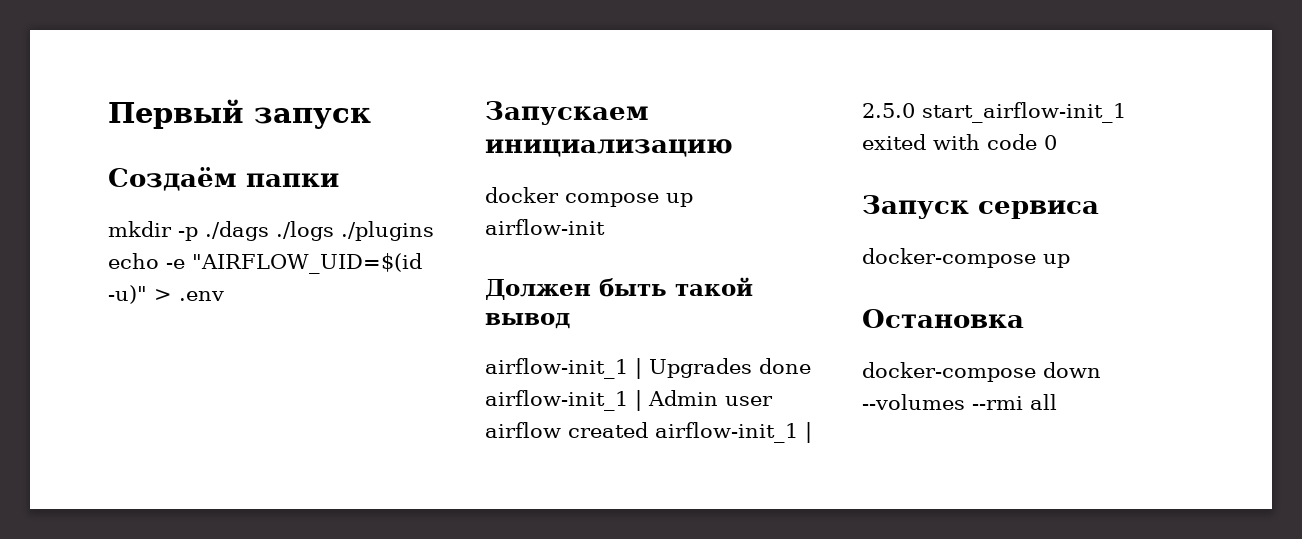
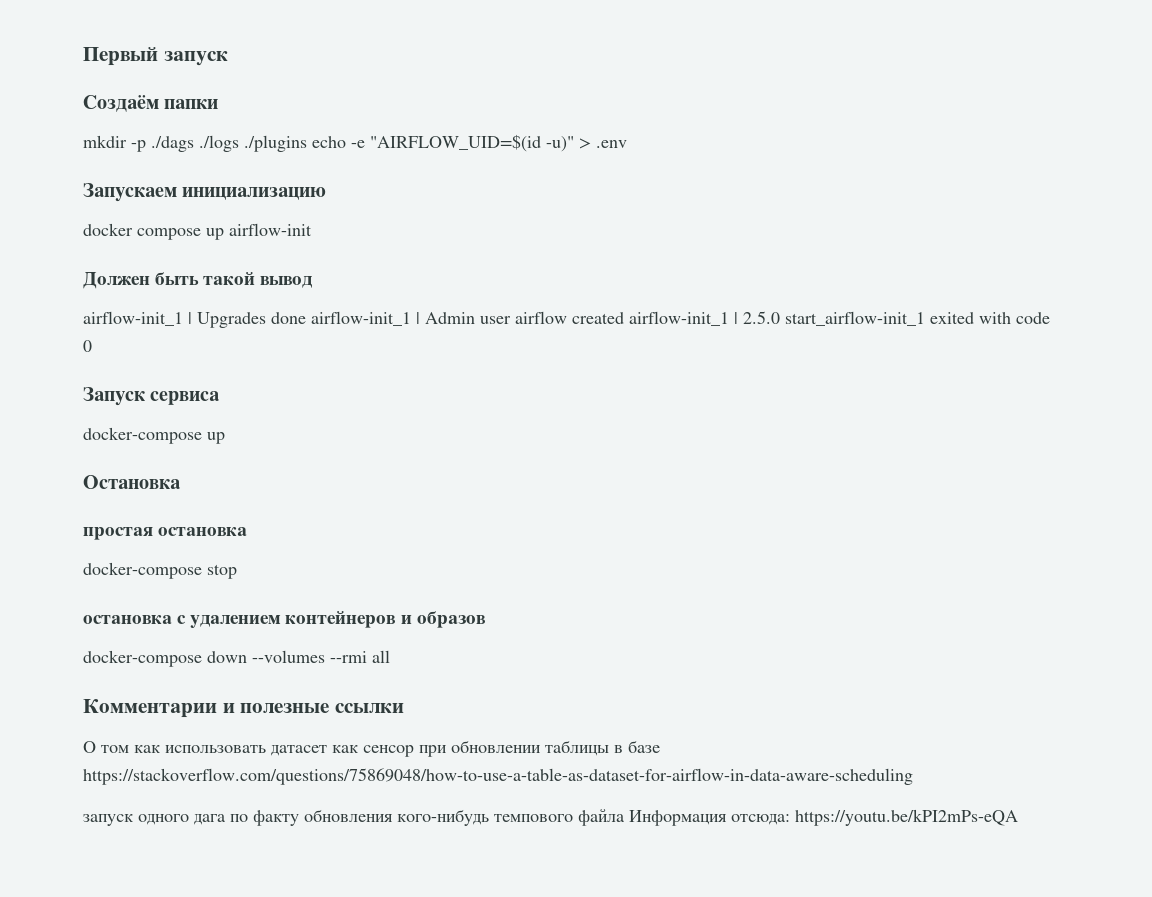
+ простая остановка
+ docker-compose stop
+ остановка с удалением контейнеров и образов
+ Комментарии и полезные ссылки
+ О том как использовать датасет как сенсор при обновлении таблицы в базе https://stackoverflow.com/questions/75869048/how-to-use-a-table-as-dataset-for-airflow-in-data-aware-scheduling
+ запуск одного дага по факту обновления кого-нибудь темпового файла Информация отсюда: https://youtu.be/kPI2mPs-eQA

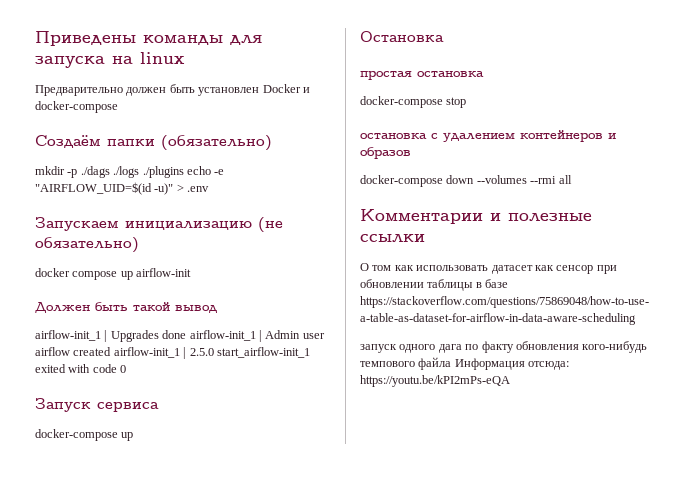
- Первый запуск
+ Приведены команды для запуска на linux
+ Предварительно должен быть установлен Docker и docker-compose
- Создаём папки
+ Создаём папки (обязательно)
- Запускаем инициализацию
+ Запускаем инициализацию (не обязательно)

